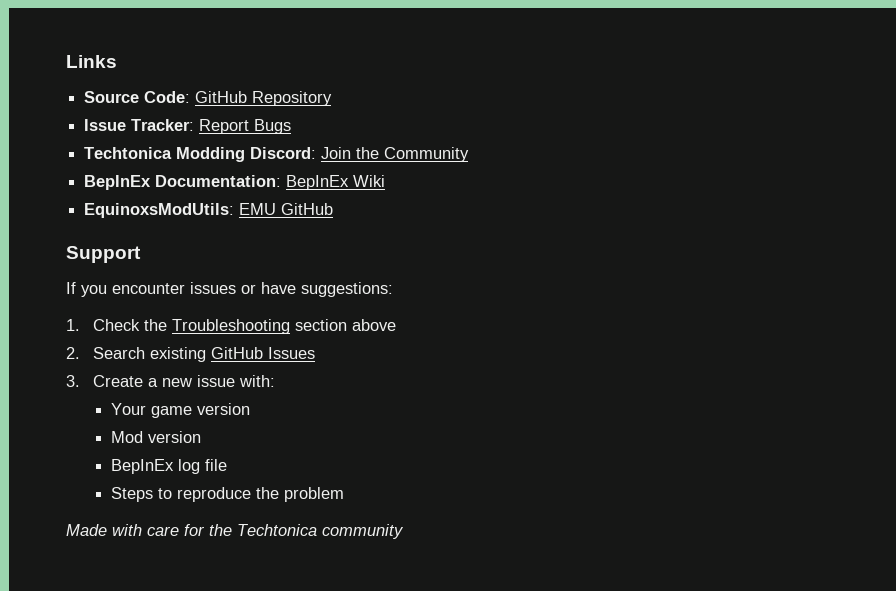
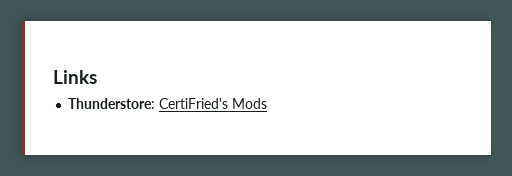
- Source Code: GitHub Repository
- Issue Tracker: Report Bugs
- Techtonica Modding Discord: Join the Community
- BepInEx Documentation: BepInEx Wiki
- EquinoxsModUtils: EMU GitHub
- Support
- If you encounter issues or have suggestions:
- 1. Check the Troubleshooting section above
- 2. Search existing GitHub Issues
- 3. Create a new issue with:
- Your game version
- Mod version
- BepInEx log file
- Steps to reproduce the problem
- Made with care for the Techtonica community
+ Thunderstore: CertiFried's Mods

